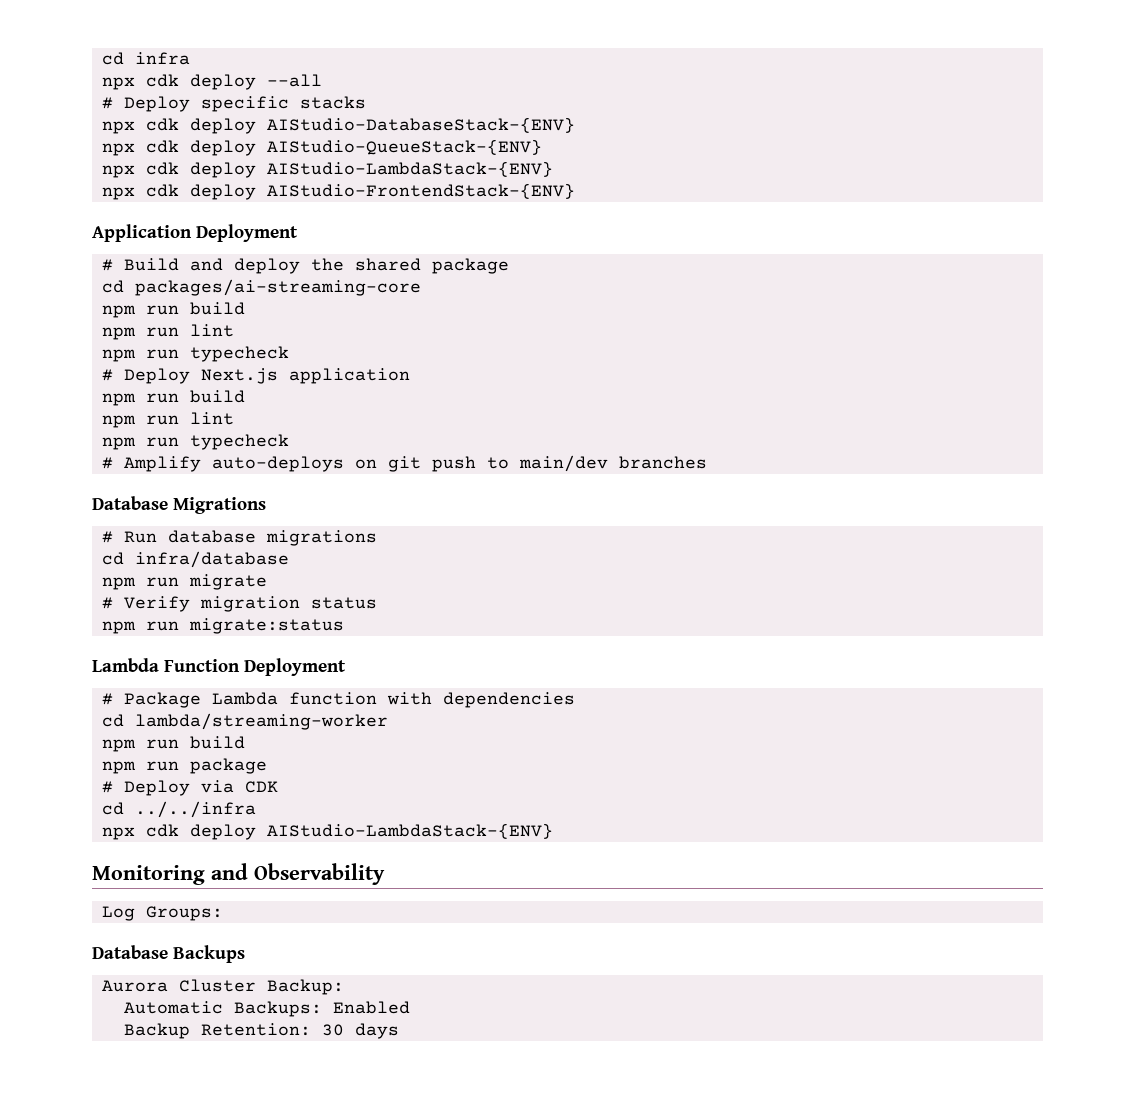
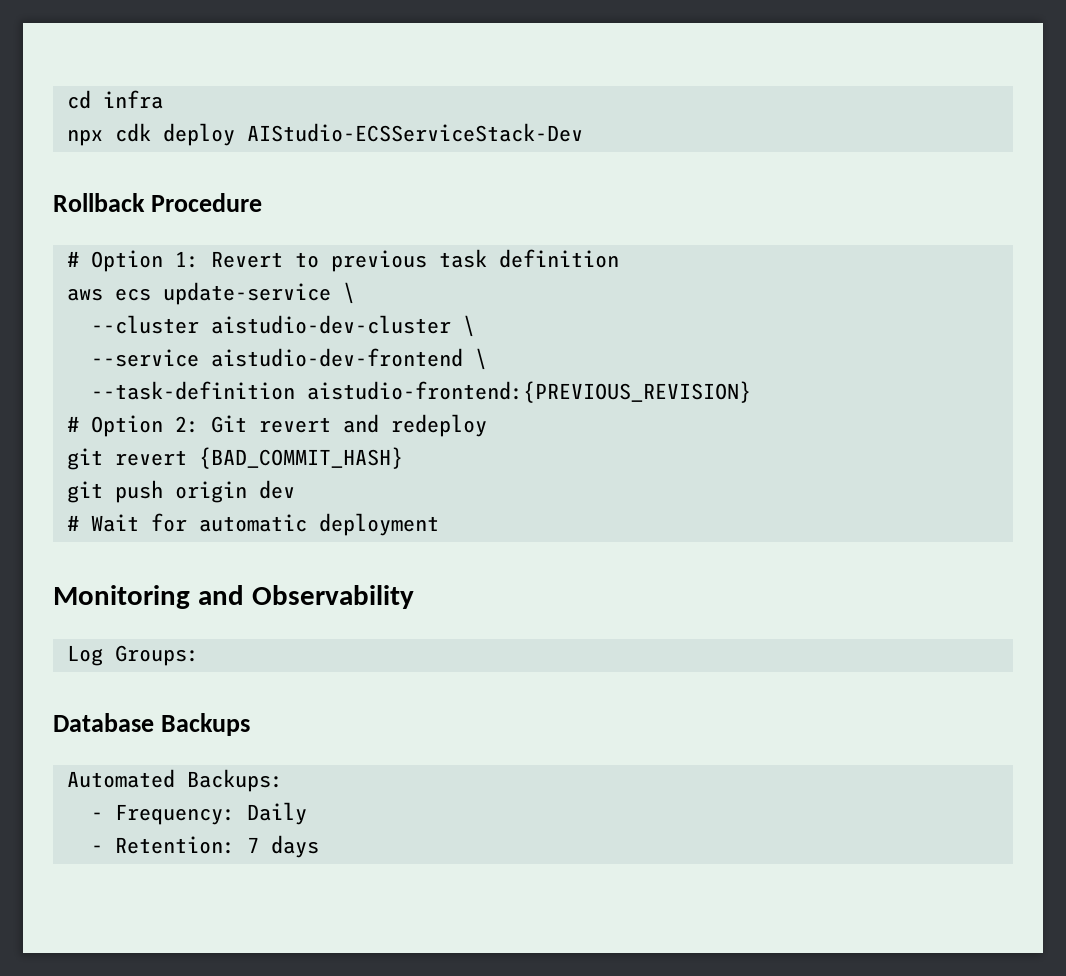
- npx cdk deploy --all
- # Deploy specific stacks
- npx cdk deploy AIStudio-DatabaseStack-{ENV}
- npx cdk deploy AIStudio-QueueStack-{ENV}
- npx cdk deploy AIStudio-LambdaStack-{ENV}
- npx cdk deploy AIStudio-FrontendStack-{ENV}
- Application Deployment
- # Build and deploy the shared package
- cd packages/ai-streaming-core
- npm run build
- npm run lint
- npm run typecheck
- # Deploy Next.js application
- npm run build
- npm run lint
- npm run typecheck
- # Amplify auto-deploys on git push to main/dev branches
- Database Migrations
- # Run database migrations
- cd infra/database
- npm run migrate
- # Verify migration status
- npm run migrate:status
- Lambda Function Deployment
- # Package Lambda function with dependencies
- cd lambda/streaming-worker
- npm run build
- npm run package
- # Deploy via CDK
- cd ../../infra
- npx cdk deploy AIStudio-LambdaStack-{ENV}
+ npx cdk deploy AIStudio-ECSServiceStack-Dev
+ Rollback Procedure
+ # Option 1: Revert to previous task definition
+ aws ecs update-service \
+ --cluster aistudio-dev-cluster \
+ --service aistudio-dev-frontend \
+ --task-definition aistudio-frontend:{PREVIOUS_REVISION}
+ # Option 2: Git revert and redeploy
+ git revert {BAD_COMMIT_HASH}
+ git push origin dev
+ # Wait for automatic deployment
- Aurora Cluster Backup:
- Automatic Backups: Enabled
- Backup Retention: 30 days
+ Automated Backups:
+ - Frequency: Daily
+ - Retention: 7 days

